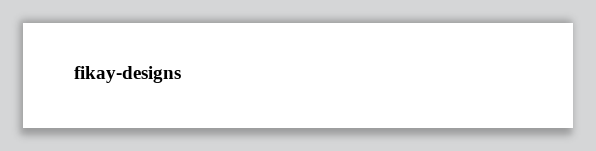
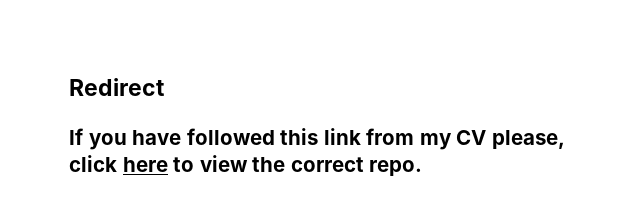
- fikay-designs
+ Redirect
+ If you have followed this link from my CV please, click here to view the correct repo.

